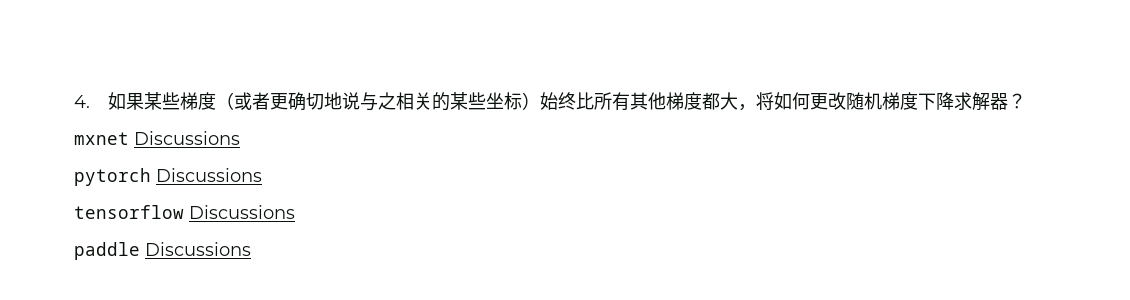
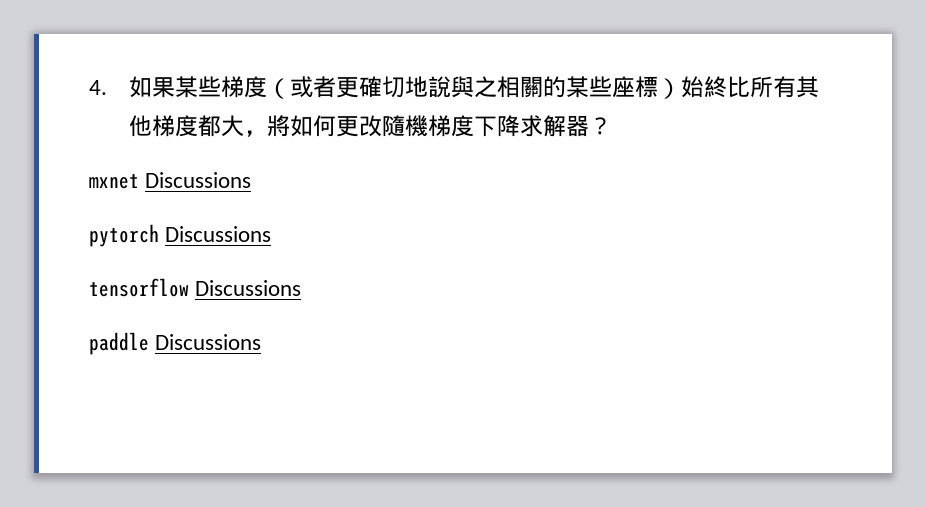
- 4.如果某些梯度（或者更确切地说与之相关的某些坐标）始终比所有其他梯度都大，将如何更改随机梯度下降求解器？
+ 4.如果某些梯度（或者更確切地說與之相關的某些座標）始終比所有其他梯度都大，將如何更改隨機梯度下降求解器？

